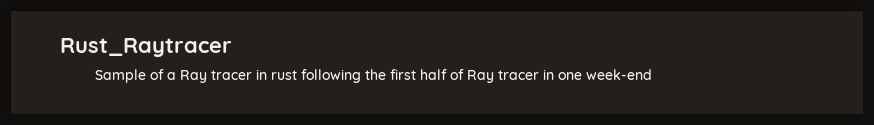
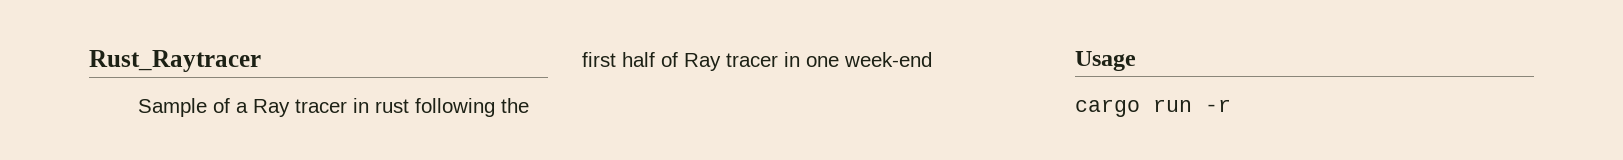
+ Usage
+ cargo run -r

